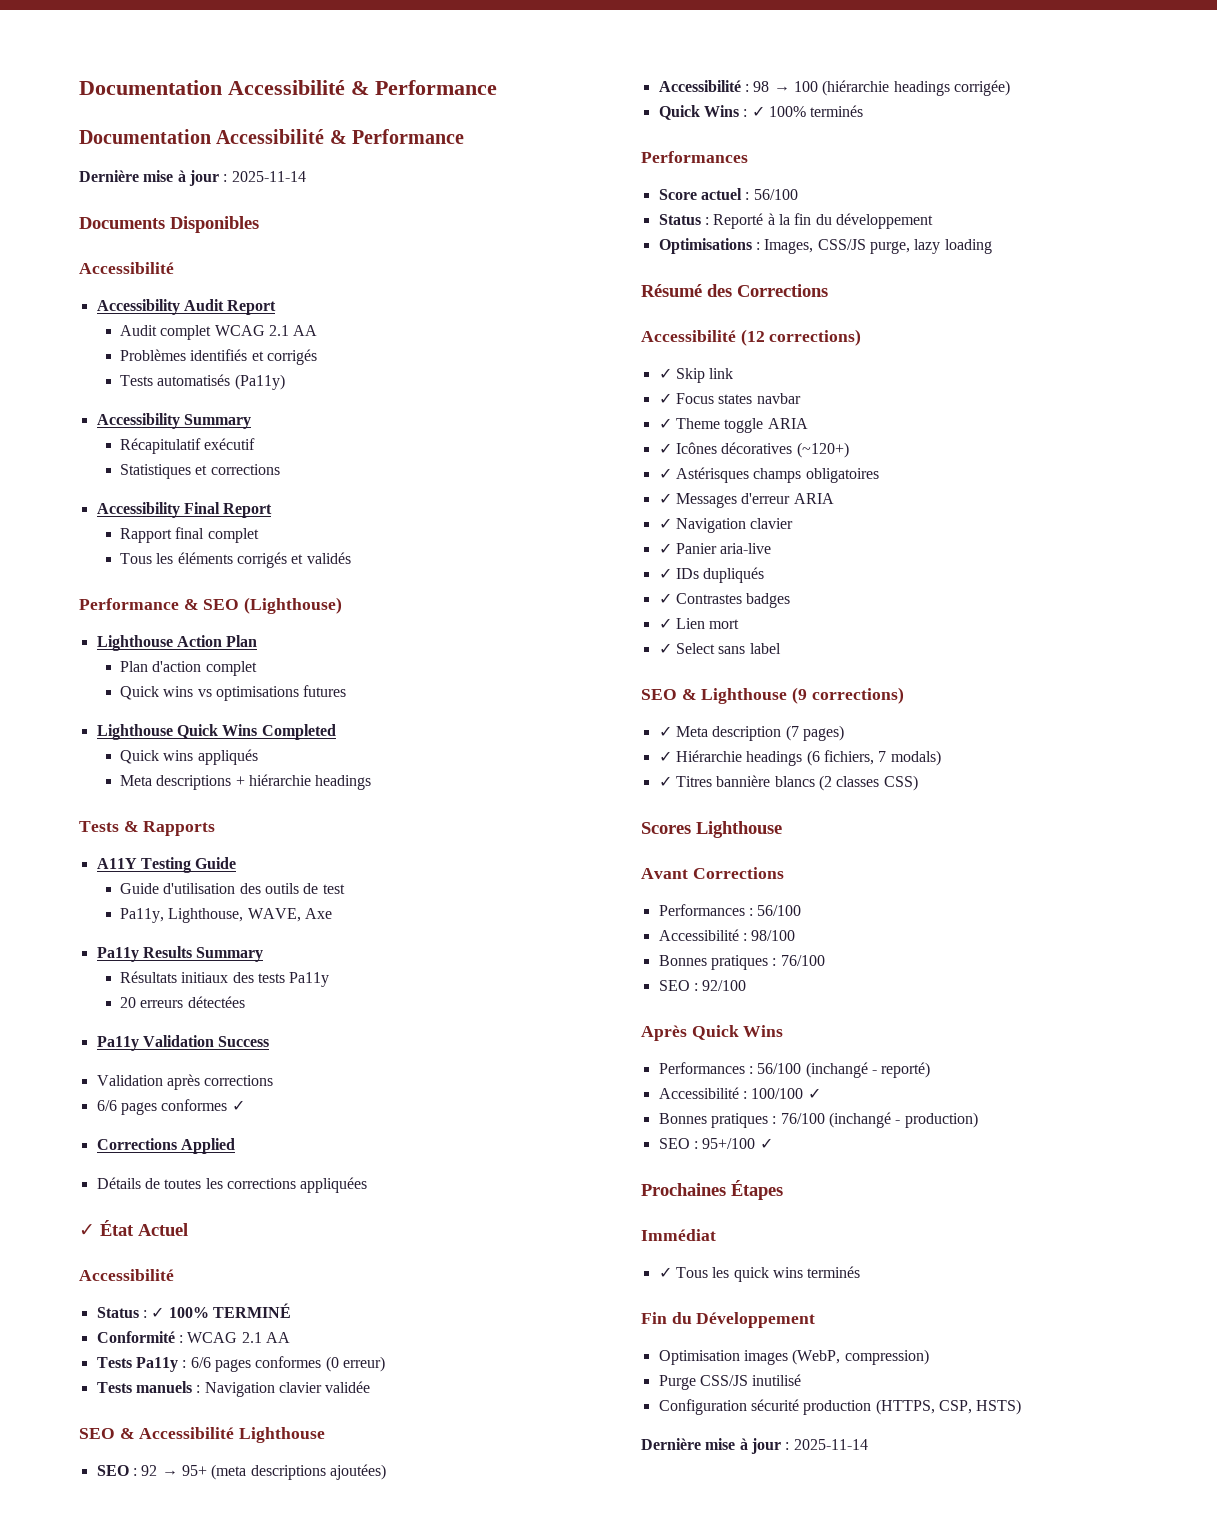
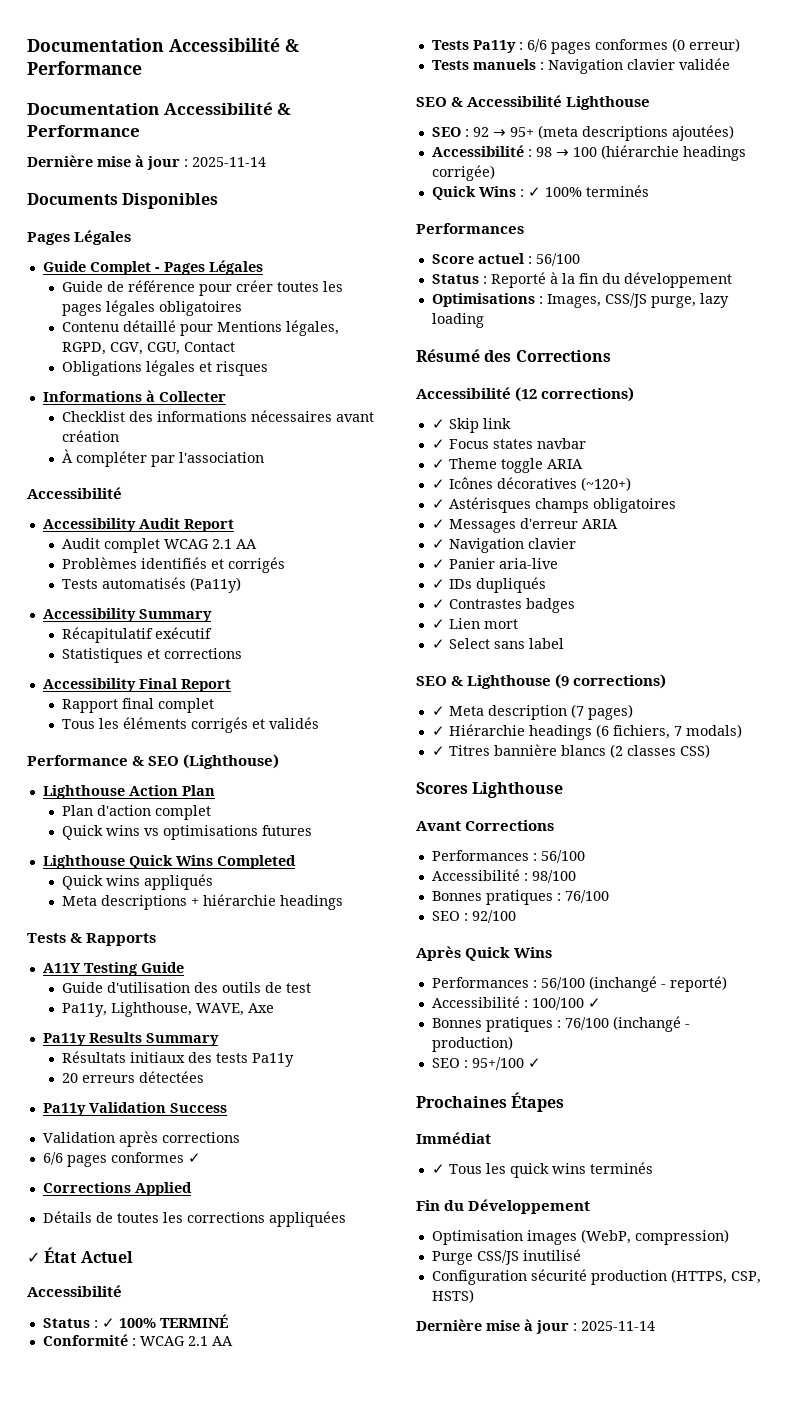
  Documents Disponibles
+ Pages Légales
+ Guide Complet - Pages Légales
+ Guide de référence pour créer toutes les pages légales obligatoires
+ Contenu détaillé pour Mentions légales, RGPD, CGV, CGU, Contact
+ Obligations légales et risques
+ Informations à Collecter
+ Checklist des informations nécessaires avant création
+ À compléter par l'association

